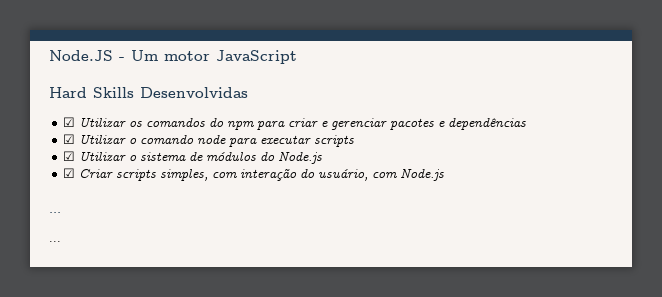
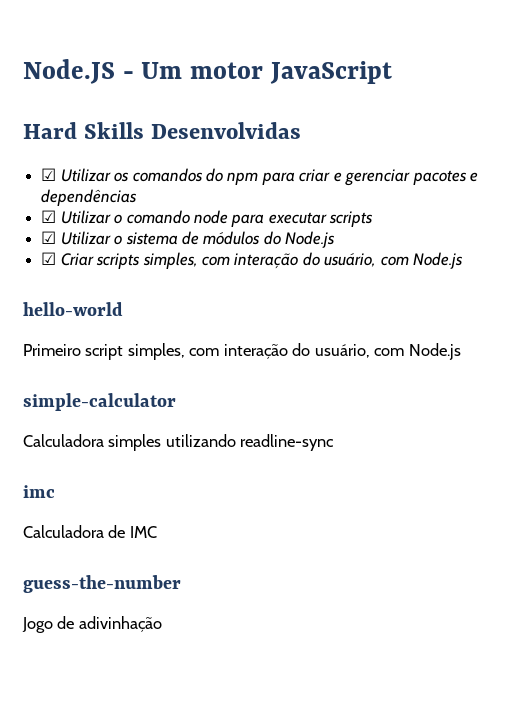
  ☑ Criar scripts simples, com interação do usuário, com Node.js
- ...
- ...
+ hello-world
+ Primeiro script simples, com interação do usuário, com Node.js
+ simple-calculator
+ Calculadora simples utilizando readline-sync
+ imc
+ Calculadora de IMC
+ guess-the-number
+ Jogo de adivinhação

